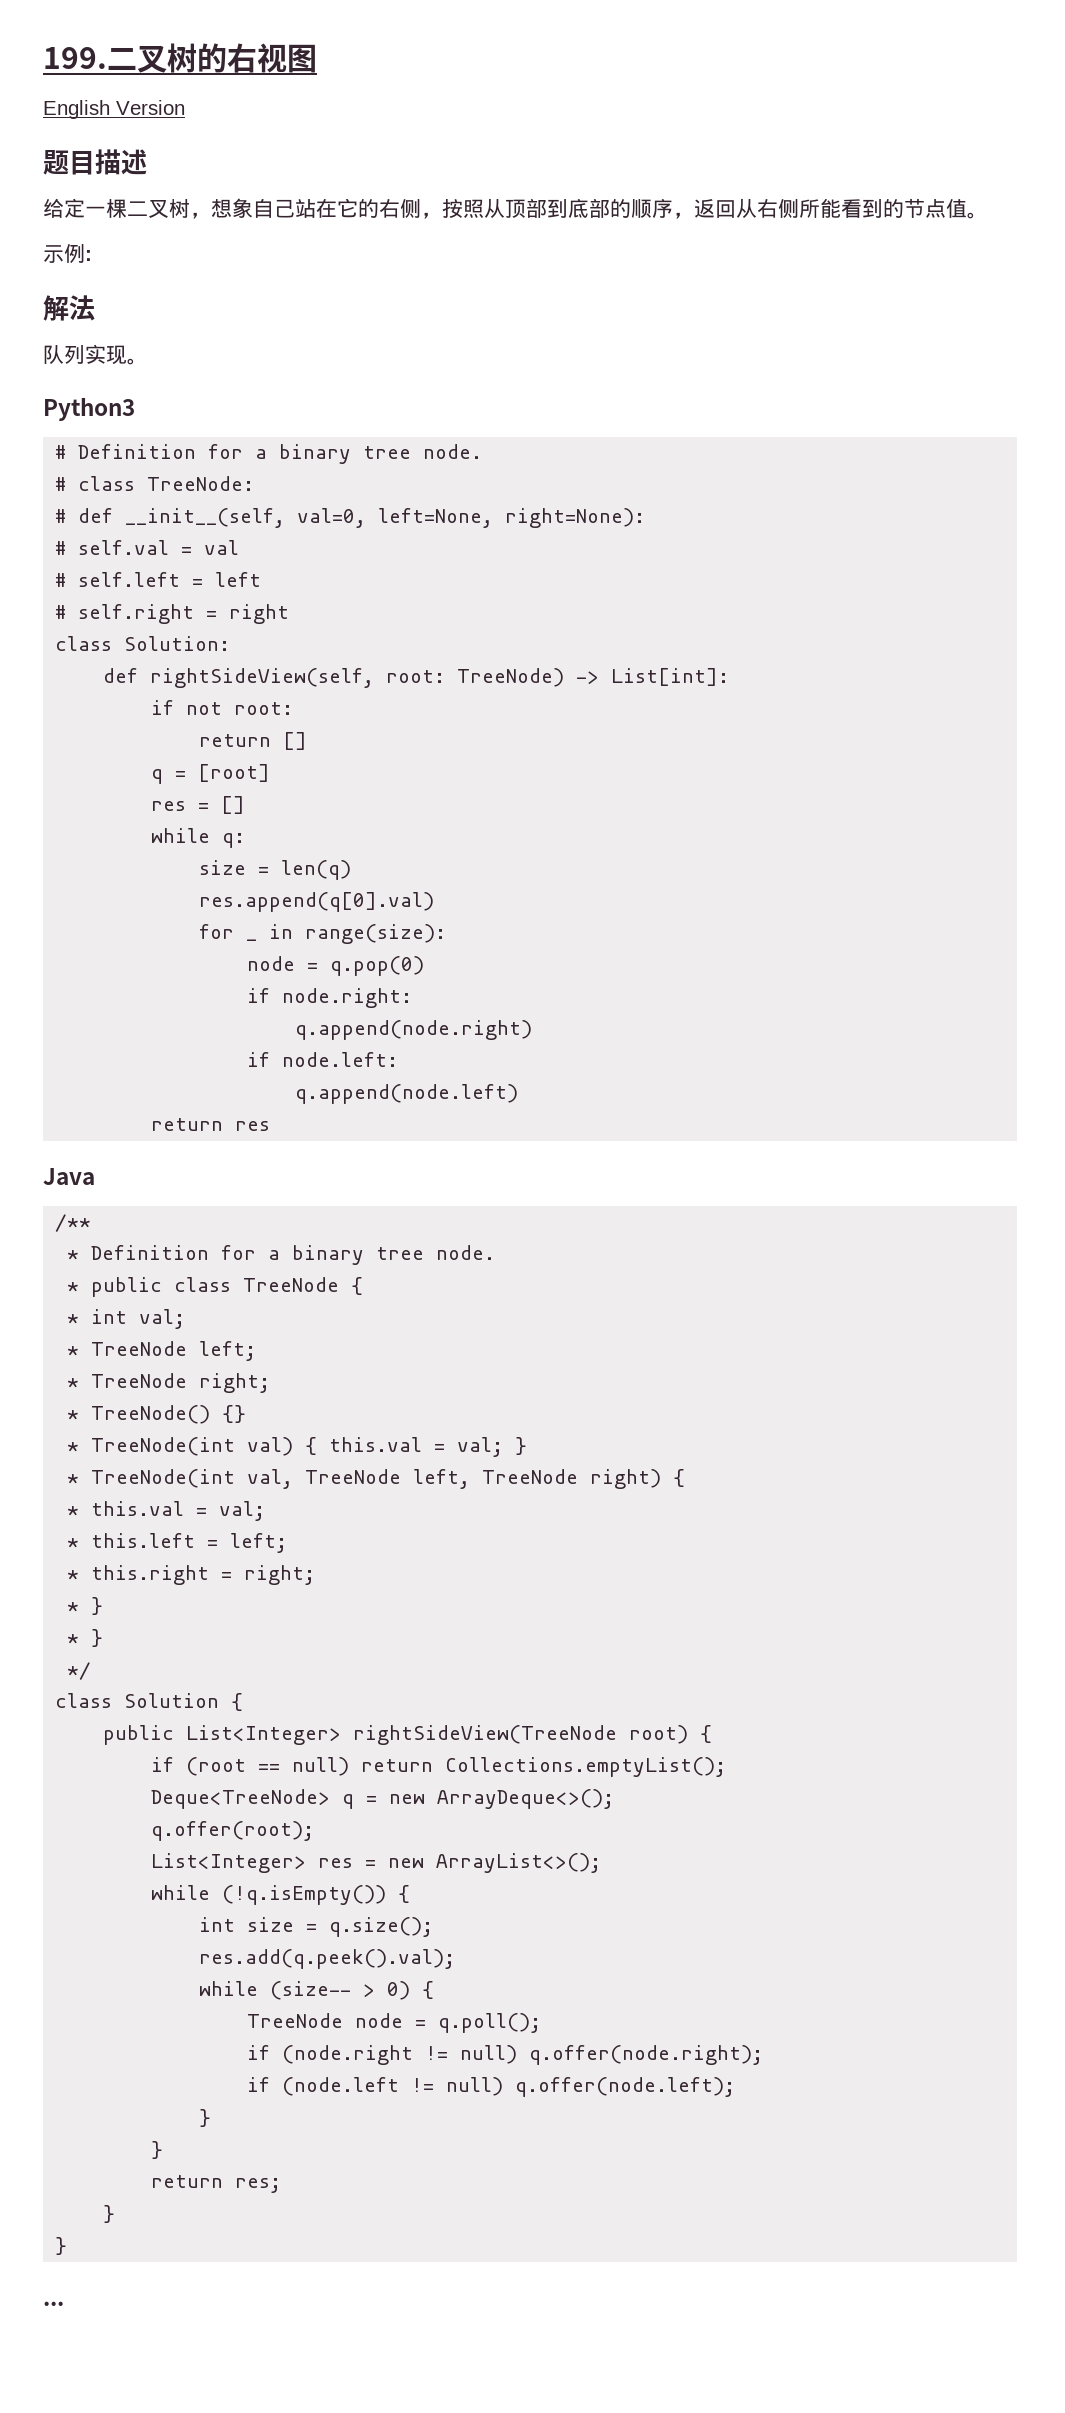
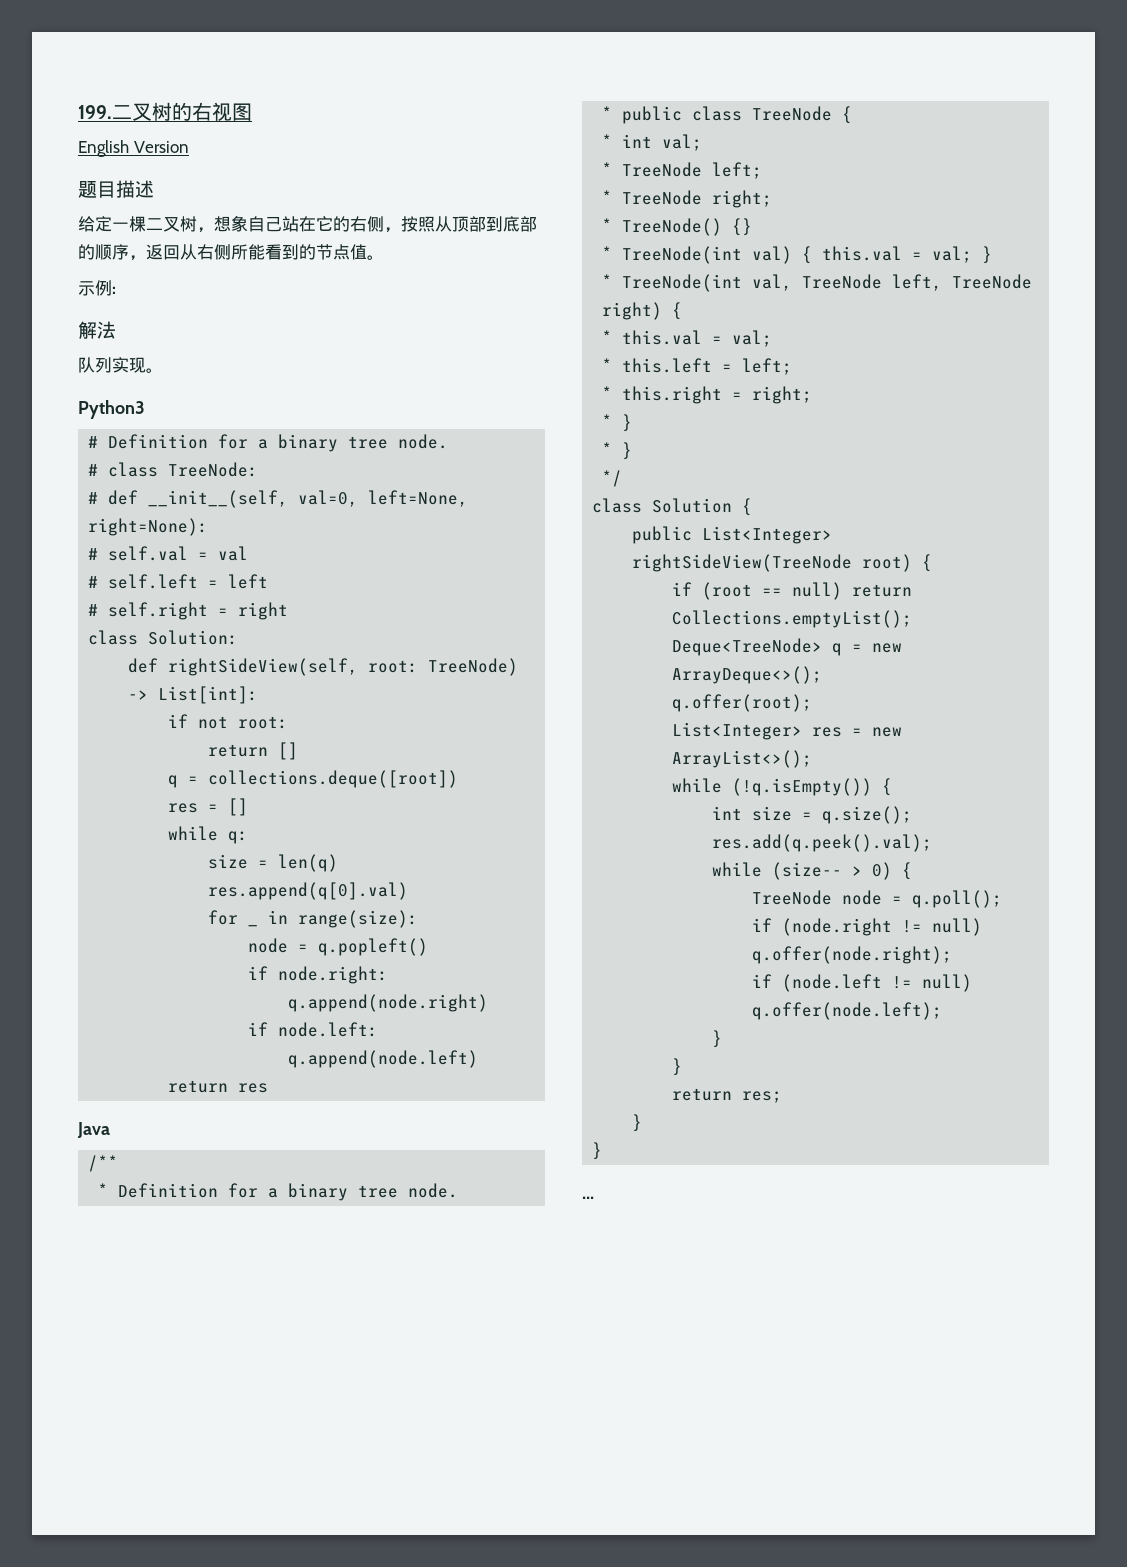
- q = [root]
+ q = collections.deque([root])
- node = q.pop(0)
+ node = q.popleft()

